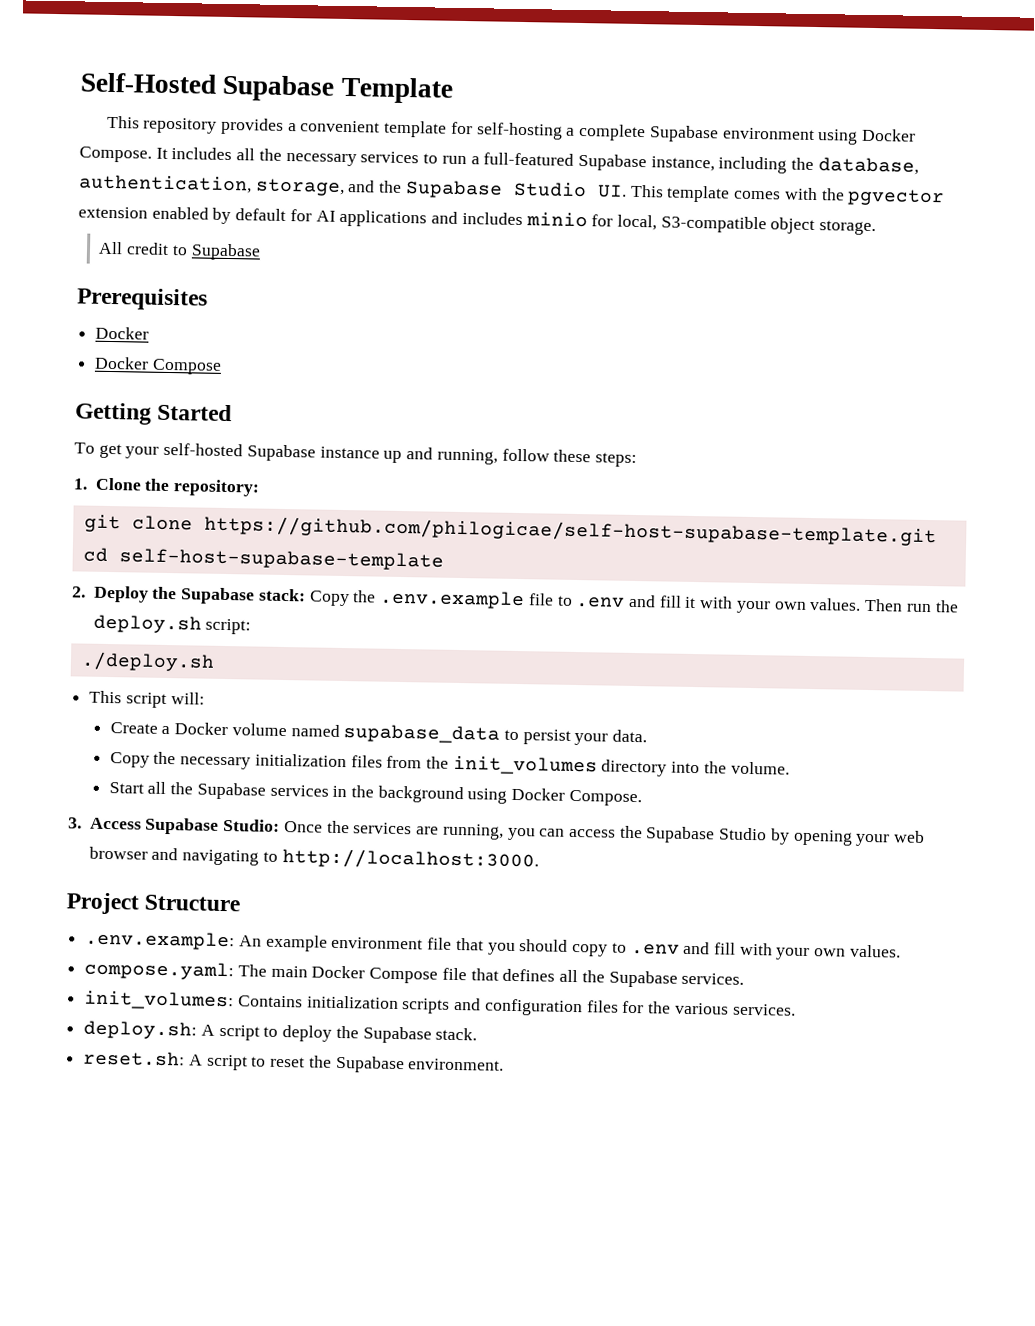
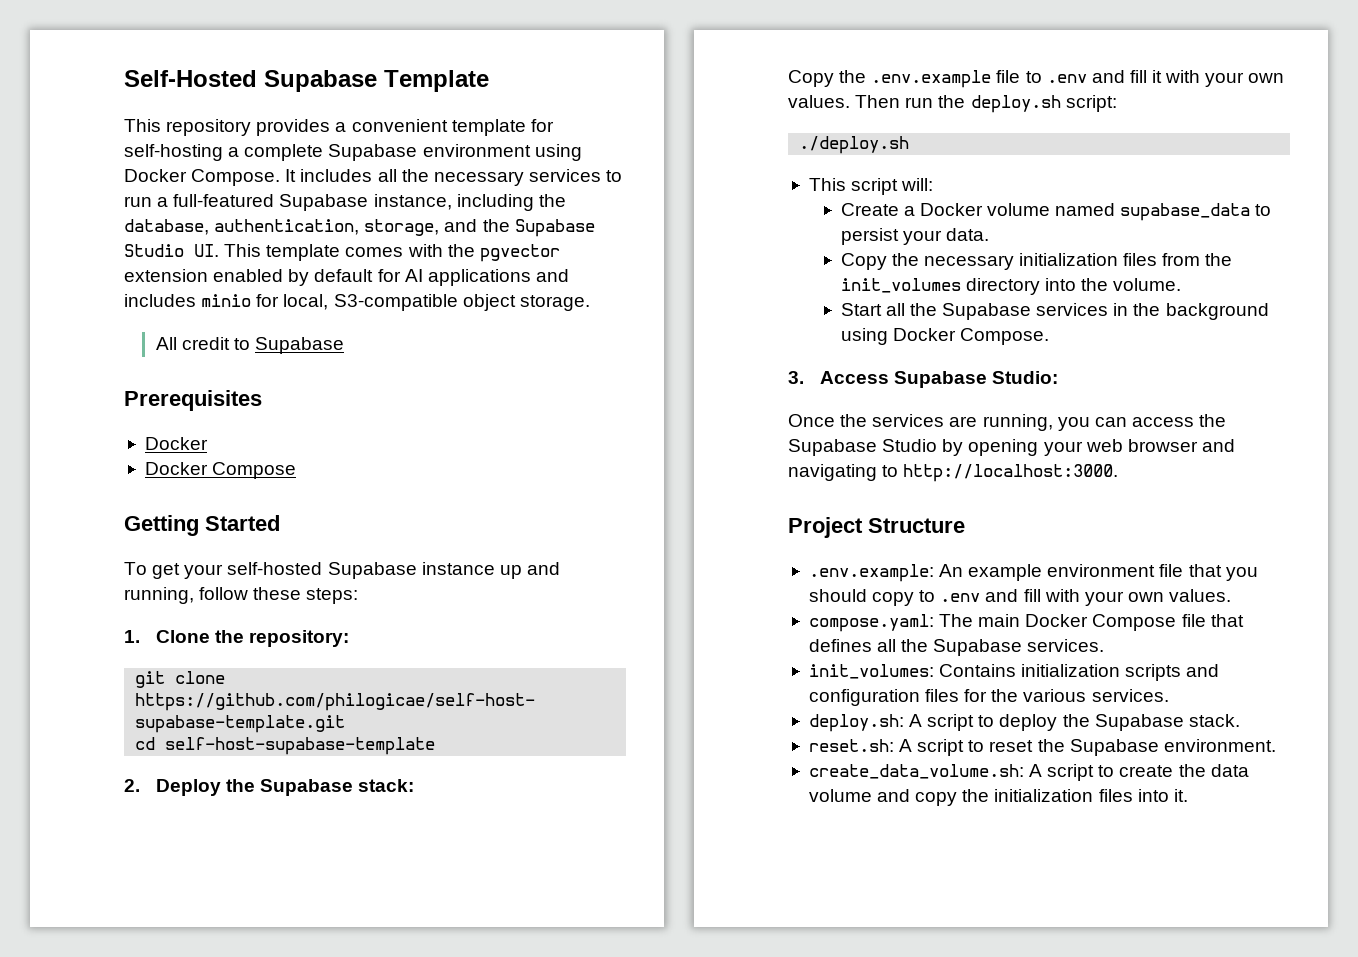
- 2. Deploy the Supabase stack: Copy the .env.example file to .env and fill it with your own values.
+ 2. Deploy the Supabase stack:
+ Copy the .env.example file to .env and fill it with your own values.
- 3. Access Supabase Studio: Once the services are running, you can access the Supabase Studio by opening your web browser and navigating to http://localhost:3000.
+ 3. Access Supabase Studio:
+ Once the services are running, you can access the Supabase Studio by opening your web browser and navigating to http://localhost:3000.
+ create_data_volume.sh: A script to create the data volume and copy the initialization files into it.

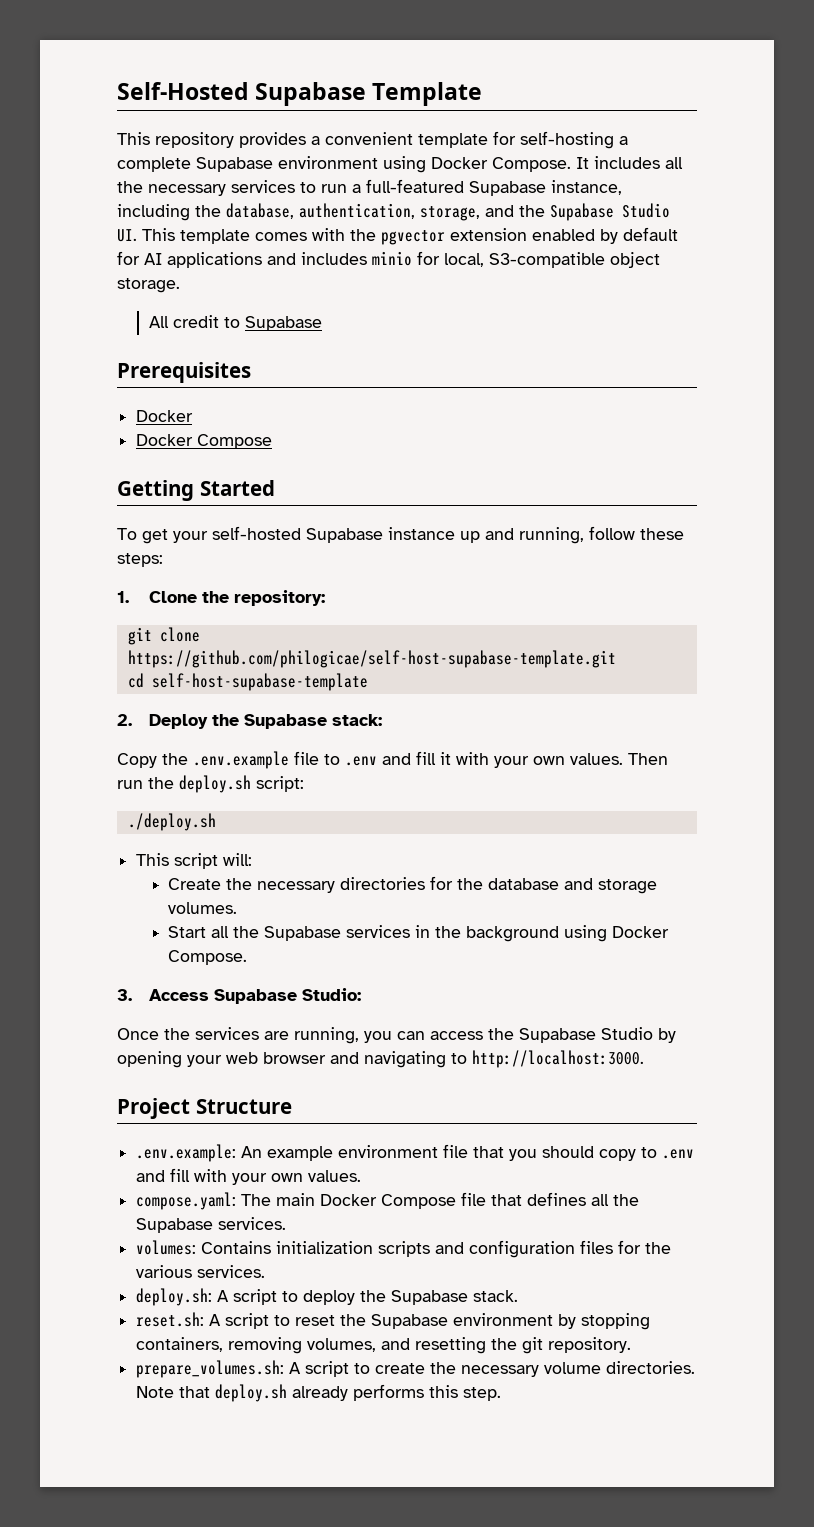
- Create a Docker volume named supabase_data to persist your data.
- Copy the necessary initialization files from the init_volumes directory into the volume.
+ Create the necessary directories for the database and storage volumes.
- init_volumes: Contains initialization scripts and configuration files for the various services.
+ volumes: Contains initialization scripts and configuration files for the various services.
- reset.sh: A script to reset the Supabase environment.
- create_data_volume.sh: A script to create the data volume and copy the initialization files into it.
+ reset.sh: A script to reset the Supabase environment by stopping containers, removing volumes, and resetting the git repository.
+ prepare_volumes.sh: A script to create the necessary volume directories. Note that deploy.sh already performs this step.

